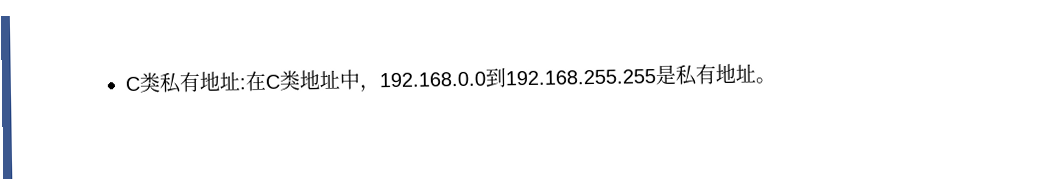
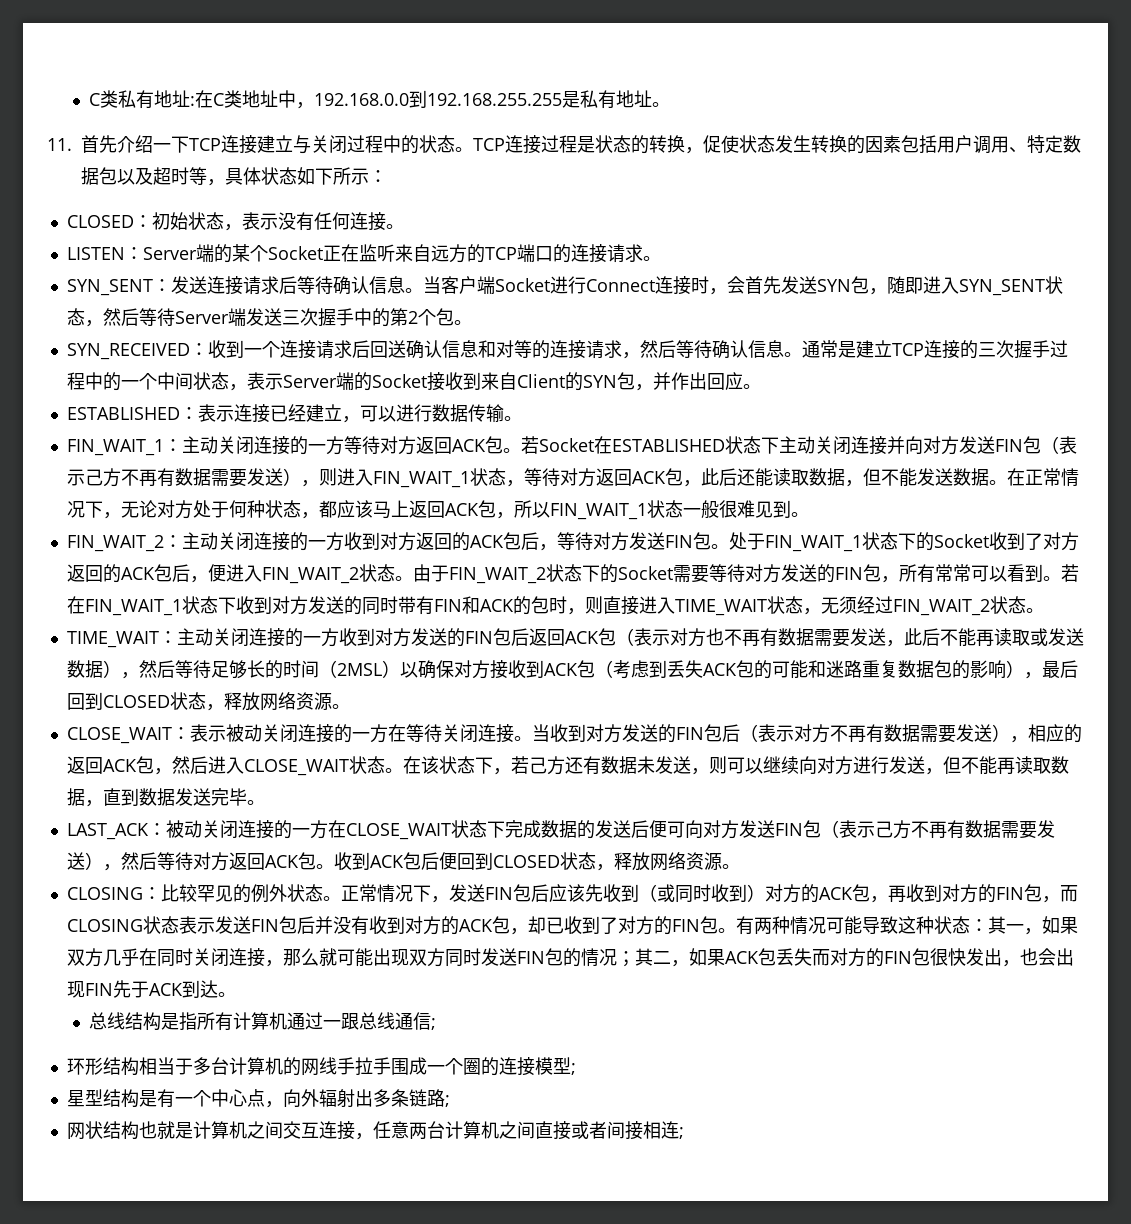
+ 11.首先介绍一下TCP连接建立与关闭过程中的状态。TCP连接过程是状态的转换，促使状态发生转换的因素包括用户调用、特定数据包以及超时等，具体状态如下所示：
+ CLOSED：初始状态，表示没有任何连接。
+ LISTEN：Server端的某个Socket正在监听来自远方的TCP端口的连接请求。
+ SYN_SENT：发送连接请求后等待确认信息。当客户端Socket进行Connect连接时，会首先发送SYN包，随即进入SYN_SENT状态，然后等待Server端发送三次握手中的第2个包。
+ SYN_RECEIVED：收到一个连接请求后回送确认信息和对等的连接请求，然后等待确认信息。通常是建立TCP连接的三次握手过程中的一个中间状态，表示Server端的Socket接收到来自Client的SYN包，并作出回应。
+ ESTABLISHED：表示连接已经建立，可以进行数据传输。
+ FIN_WAIT_1：主动关闭连接的一方等待对方返回ACK包。若Socket在ESTABLISHED状态下主动关闭连接并向对方发送FIN包（表示己方不再有数据需要发送），则进入FIN_WAIT_1状态，等待对方返回ACK包，此后还能读取数据，但不能发送数据。在正常情况下，无论对方处于何种状态，都应该马上返回ACK包，所以FIN_WAIT_1状态一般很难见到。
+ FIN_WAIT_2：主动关闭连接的一方收到对方返回的ACK包后，等待对方发送FIN包。处于FIN_WAIT_1状态下的Socket收到了对方返回的ACK包后，便进入FIN_WAIT_2状态。由于FIN_WAIT_2状态下的Socket需要等待对方发送的FIN包，所有常常可以看到。若在FIN_WAIT_1状态下收到对方发送的同时带有FIN和ACK的包时，则直接进入TIME_WAIT状态，无须经过FIN_WAIT_2状态。
+ TIME_WAIT：主动关闭连接的一方收到对方发送的FIN包后返回ACK包（表示对方也不再有数据需要发送，此后不能再读取或发送数据），然后等待足够长的时间（2MSL）以确保对方接收到ACK包（考虑到丢失ACK包的可能和迷路重复数据包的影响），最后回到CLOSED状态，释放网络资源。
+ CLOSE_WAIT：表示被动关闭连接的一方在等待关闭连接。当收到对方发送的FIN包后（表示对方不再有数据需要发送），相应的返回ACK包，然后进入CLOSE_WAIT状态。在该状态下，若己方还有数据未发送，则可以继续向对方进行发送，但不能再读取数据，直到数据发送完毕。
+ LAST_ACK：被动关闭连接的一方在CLOSE_WAIT状态下完成数据的发送后便可向对方发送FIN包（表示己方不再有数据需要发送），然后等待对方返回ACK包。收到ACK包后便回到CLOSED状态，释放网络资源。
+ CLOSING：比较罕见的例外状态。正常情况下，发送FIN包后应该先收到（或同时收到）对方的ACK包，再收到对方的FIN包，而CLOSING状态表示发送FIN包后并没有收到对方的ACK包，却已收到了对方的FIN包。有两种情况可能导致这种状态：其一，如果双方几乎在同时关闭连接，那么就可能出现双方同时发送FIN包的情况；其二，如果ACK包丢失而对方的FIN包很快发出，也会出现FIN先于ACK到达。
+ 总线结构是指所有计算机通过一跟总线通信;
+ 环形结构相当于多台计算机的网线手拉手围成一个圈的连接模型;
+ 星型结构是有一个中心点，向外辐射出多条链路;
+ 网状结构也就是计算机之间交互连接，任意两台计算机之间直接或者间接相连;

